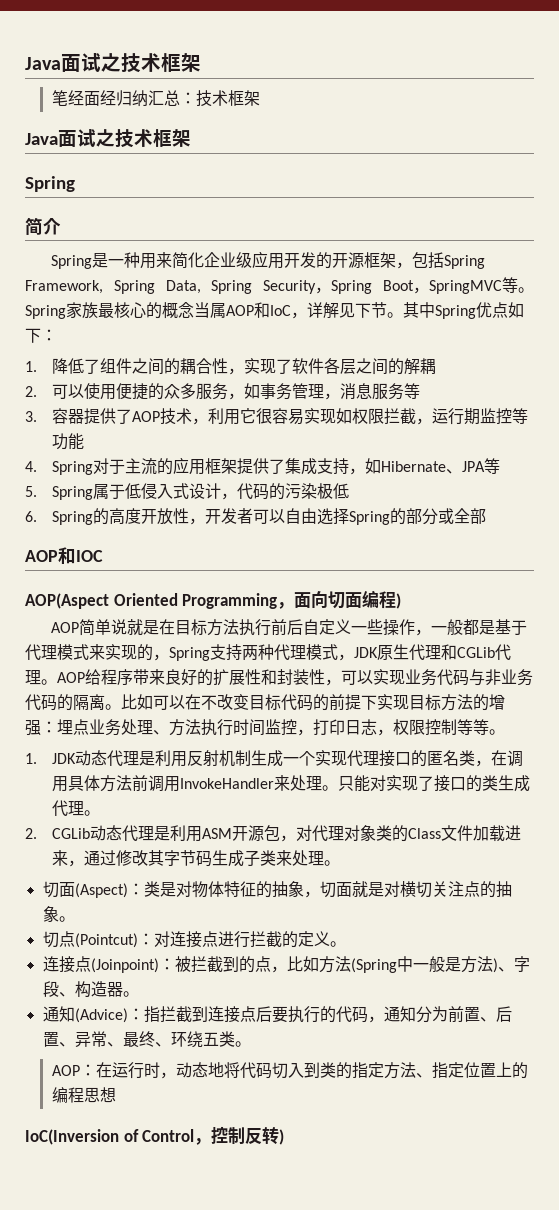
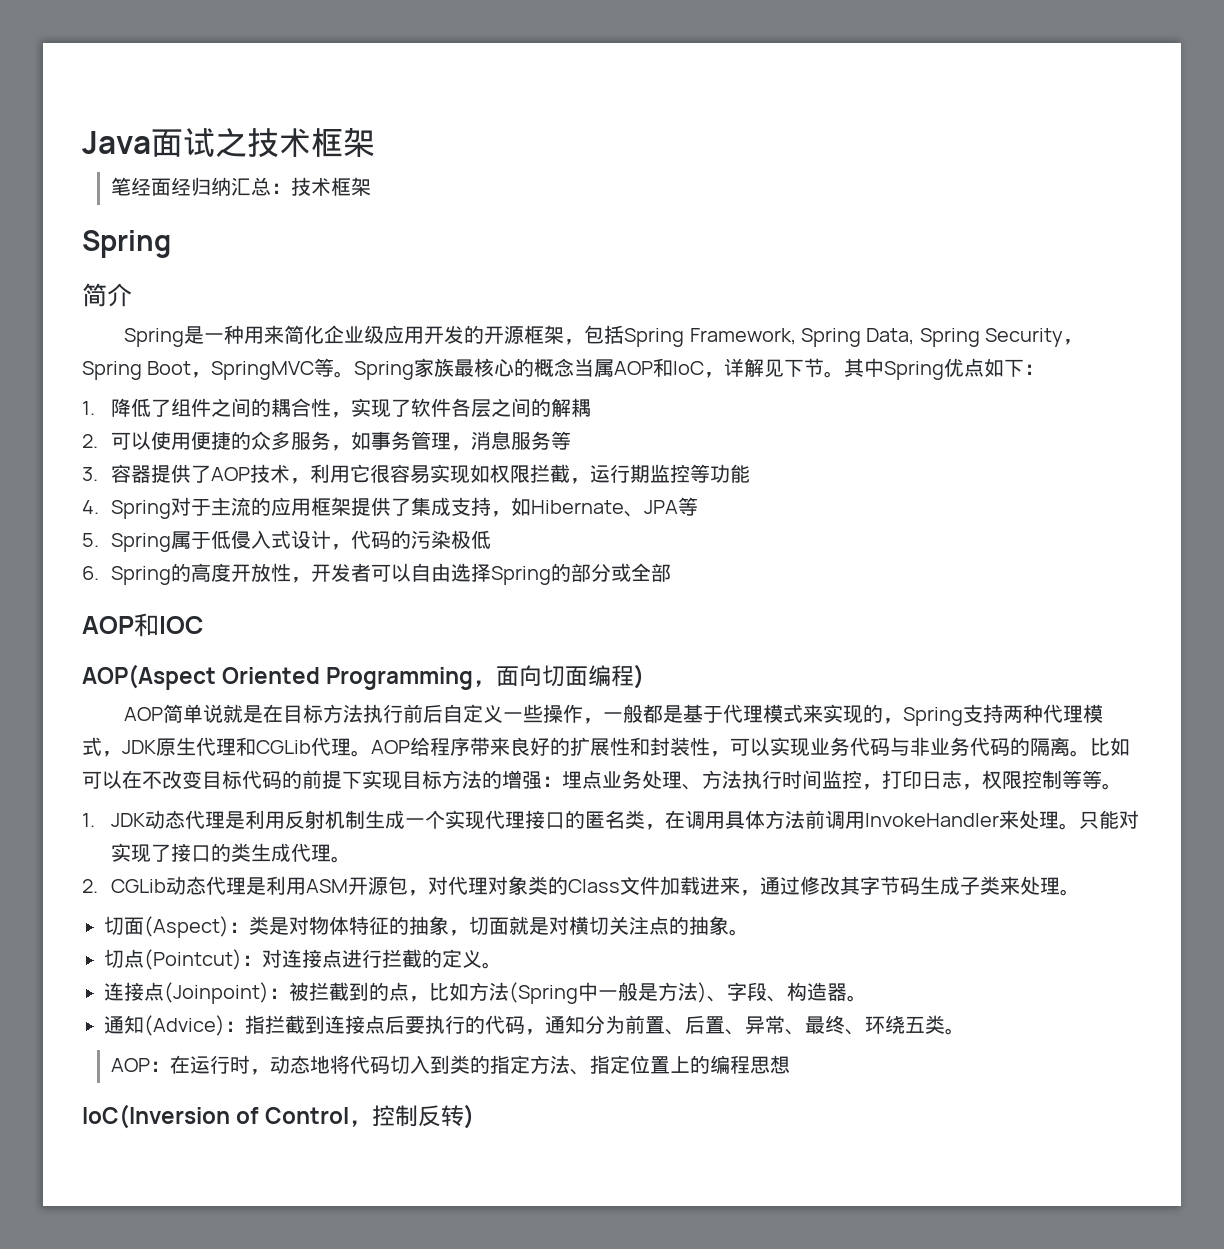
  笔经面经归纳汇总：技术框架
- Java面试之技术框架

